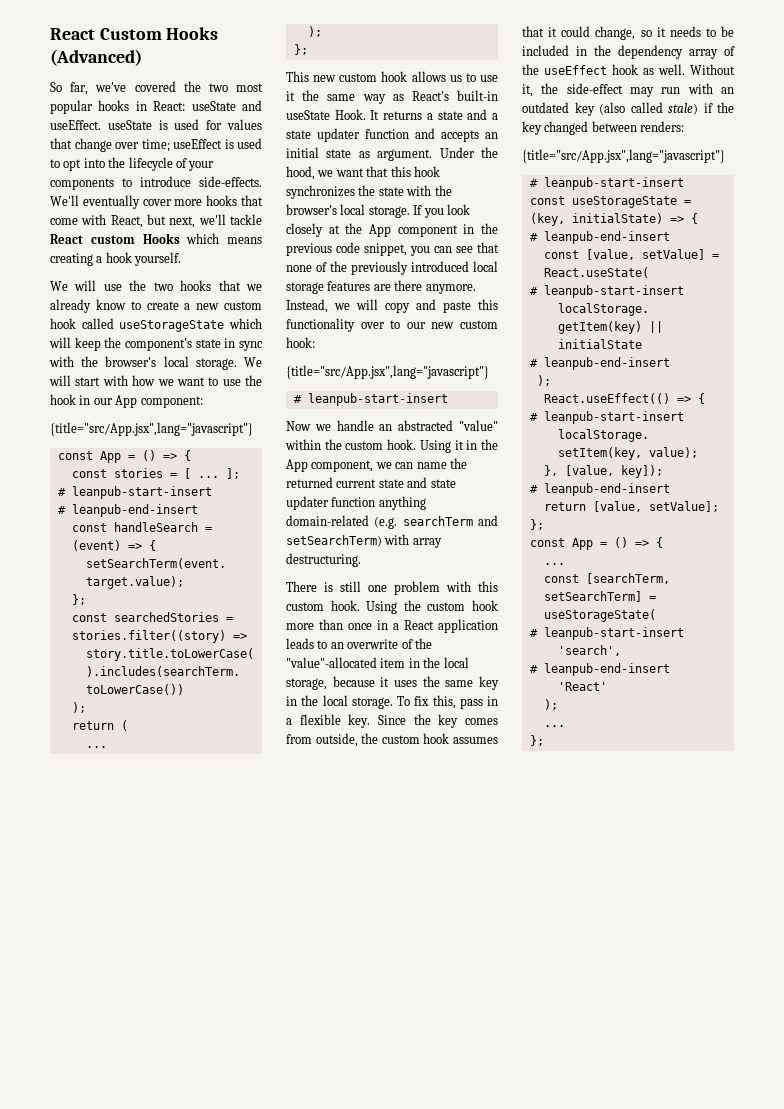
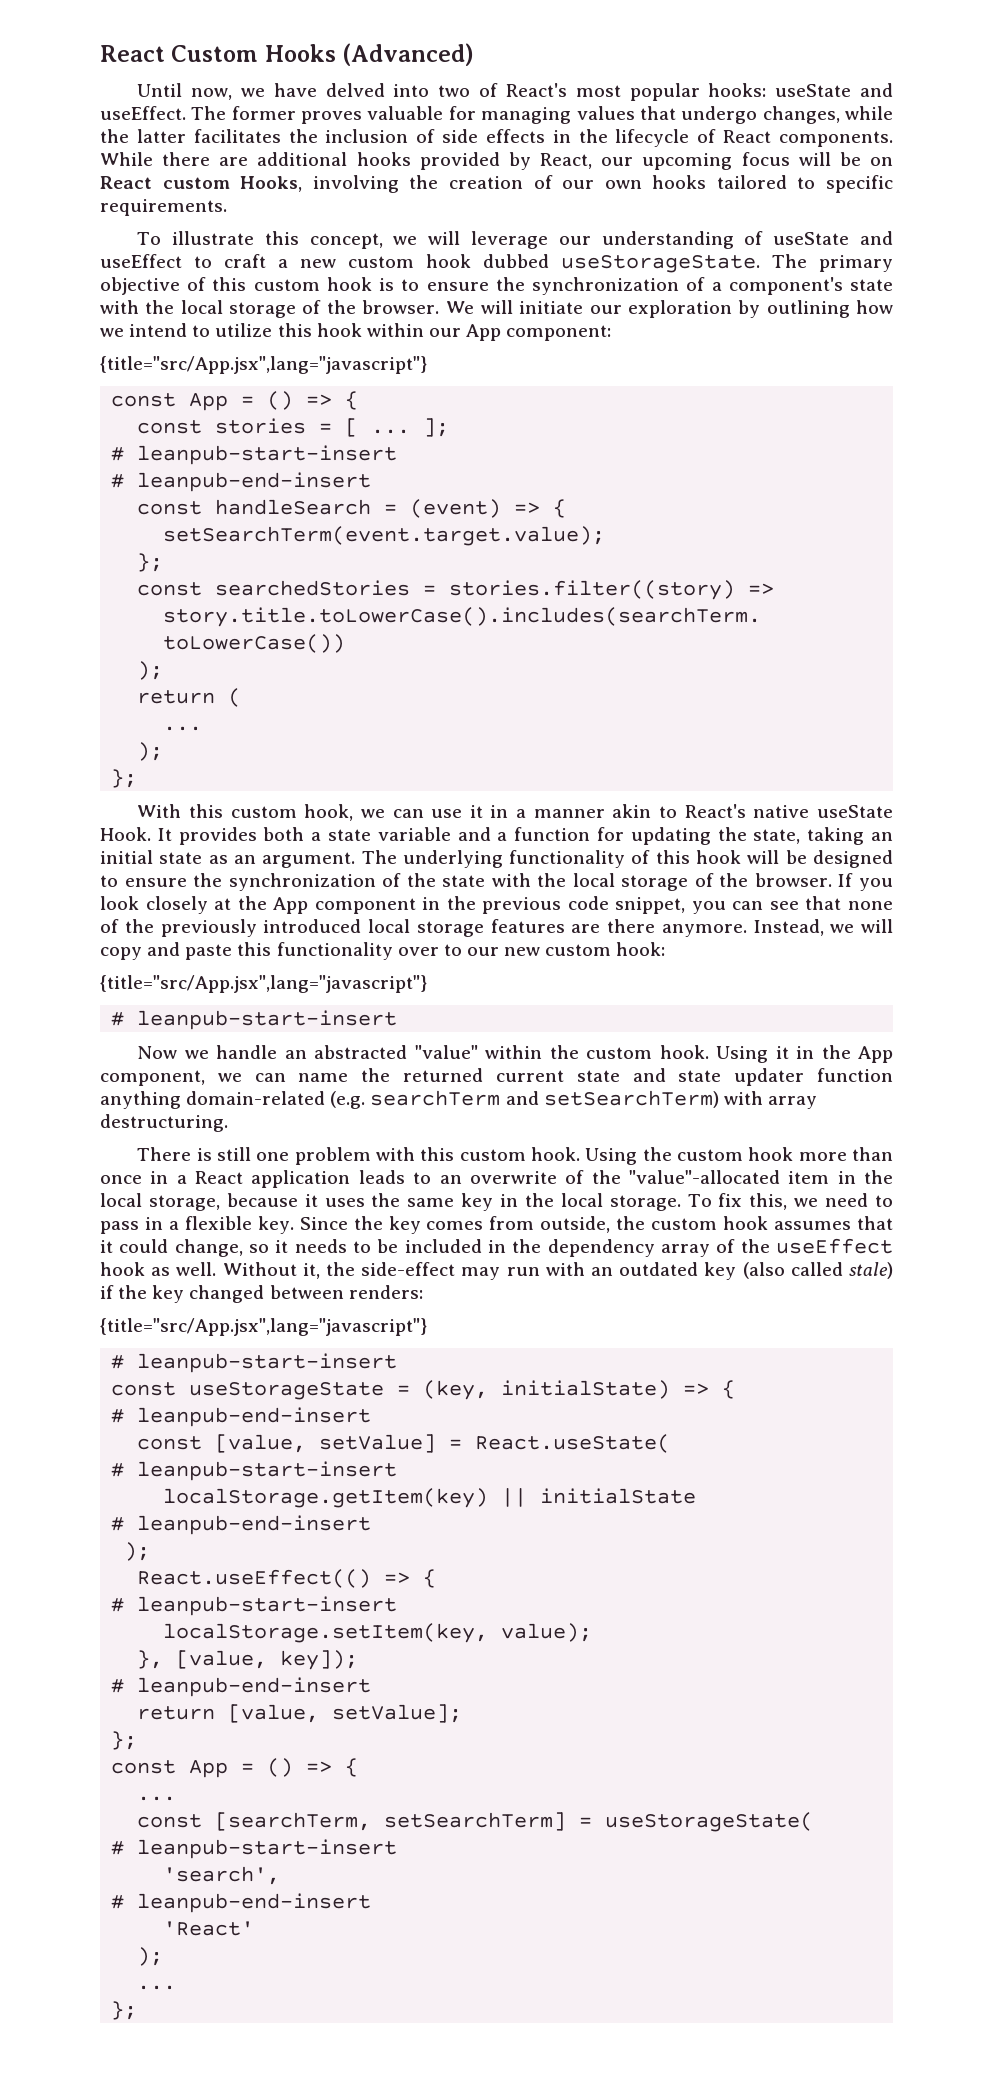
- So far, we've covered the two most popular hooks in React: useState and useEffect. useState is used for values that change over time; useEffect is used to opt into the lifecycle of your components to introduce side-effects. We'll eventually cover more hooks that come with React, but next, we'll tackle React custom Hooks which means creating a hook yourself.
- We will use the two hooks that we already know to create a new custom hook called useStorageState which will keep the component's state in sync with the browser's local storage. We will start with how we want to use the hook in our App component:
+ Until now, we have delved into two of React's most popular hooks: useState and useEffect. The former proves valuable for managing values that undergo changes, while the latter facilitates the inclusion of side effects in the lifecycle of React components. While there are additional hooks provided by React, our upcoming focus will be on React custom Hooks, involving the creation of our own hooks tailored to specific requirements.
+ To illustrate this concept, we will leverage our understanding of useState and useEffect to craft a new custom hook dubbed useStorageState. The primary objective of this custom hook is to ensure the synchronization of a component's state with the local storage of the browser. We will initiate our exploration by outlining how we intend to utilize this hook within our App component:
- This new custom hook allows us to use it the same way as React's built-in useState Hook.
+ With this custom hook, we can use it in a manner akin to React's native useState Hook.
- It returns a state and a state updater function and accepts an initial state as argument. Under the hood, we want that this hook synchronizes the state with the browser's local storage.
+ It provides both a state variable and a function for updating the state, taking an initial state as an argument. The underlying functionality of this hook will be designed to ensure the synchronization of the state with the local storage of the browser.
- To fix this, pass in a flexible key.
+ To fix this, we need to pass in a flexible key.

